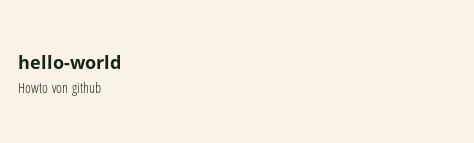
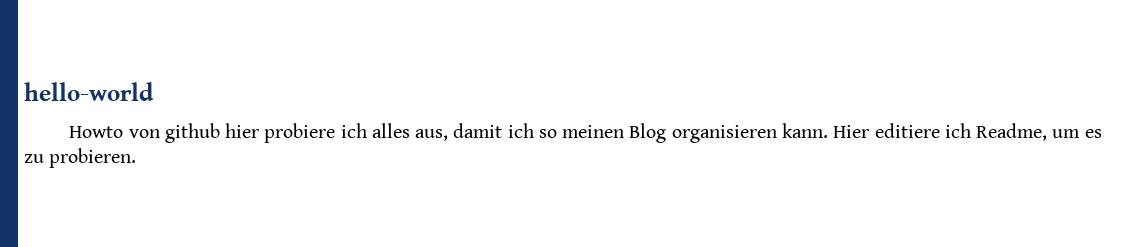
- Howto von github
+ Howto von github hier probiere ich alles aus, damit ich so meinen Blog organisieren kann. Hier editiere ich Readme, um es zu probieren.

